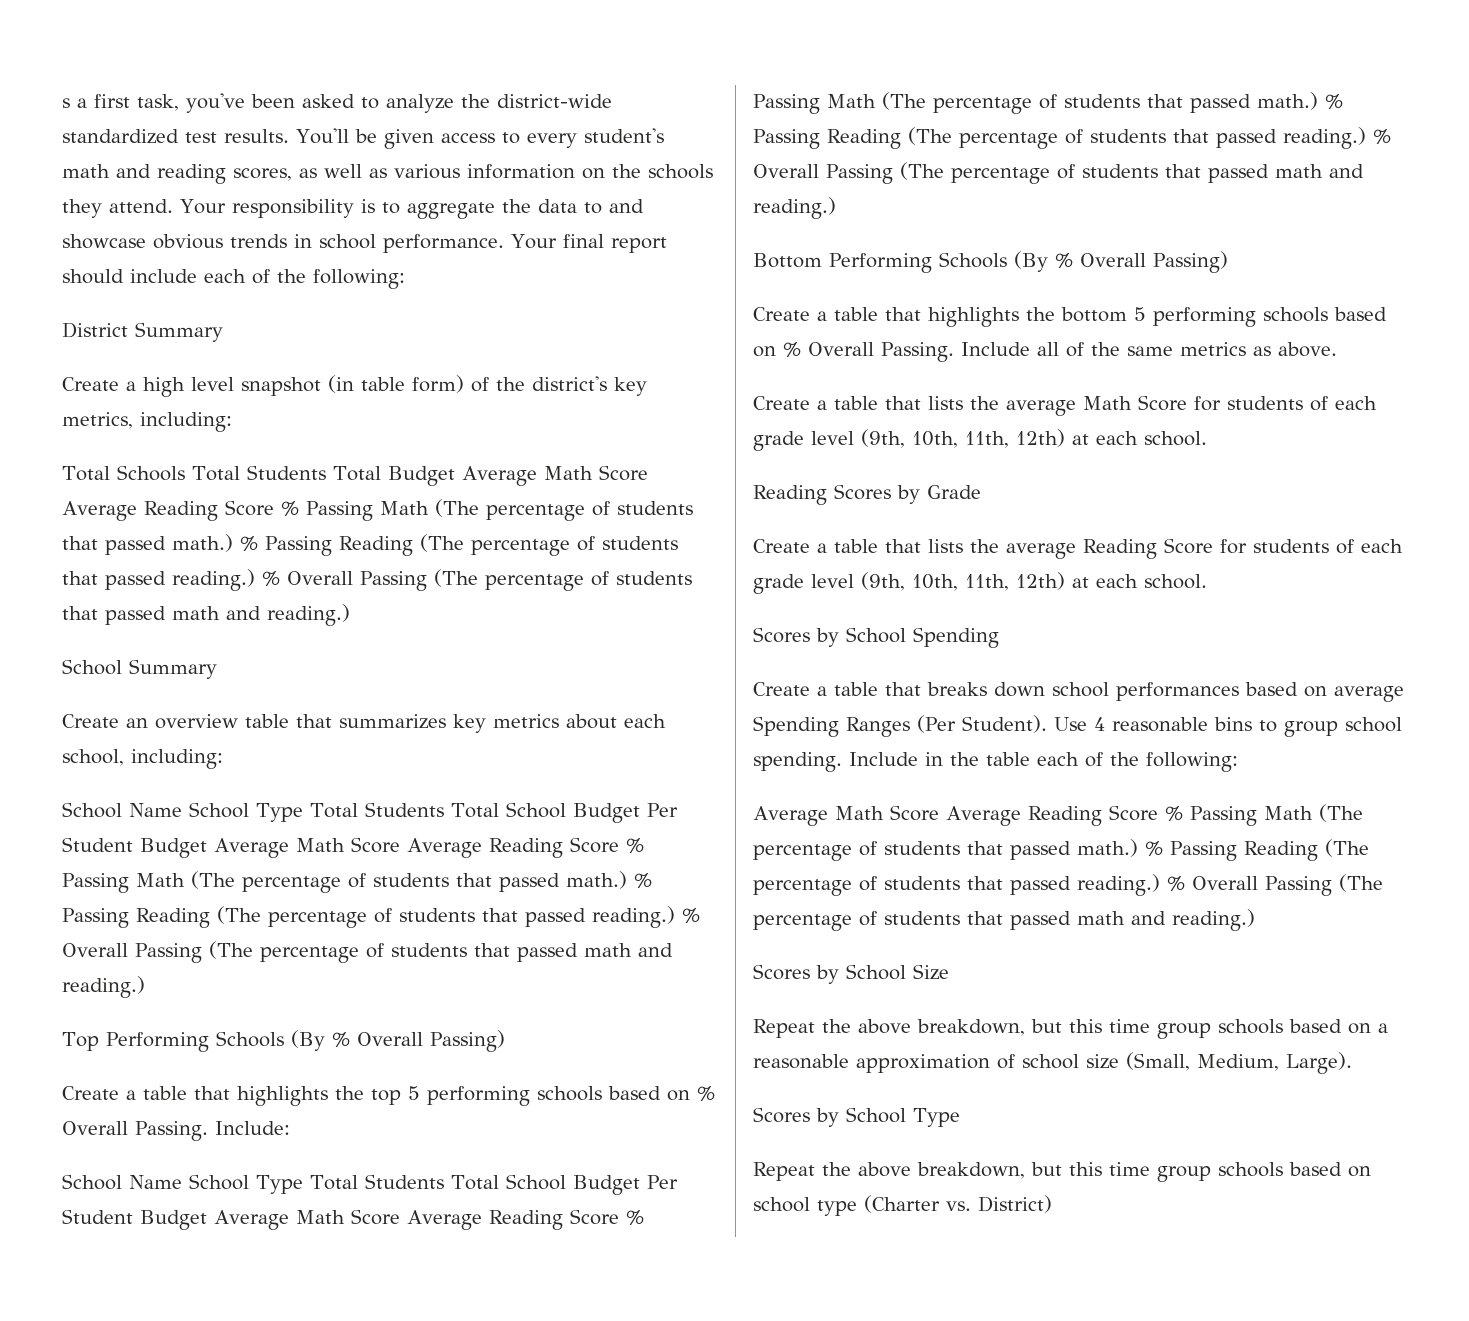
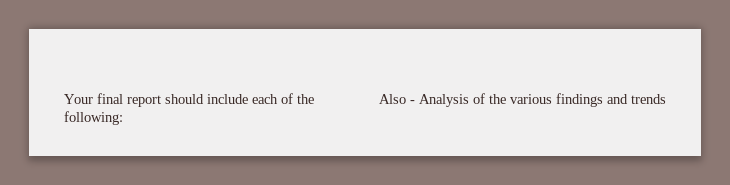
- s a first task, you've been asked to analyze the district-wide standardized test results. You'll be given access to every student's math and reading scores, as well as various information on the schools they attend. Your responsibility is to aggregate the data to and showcase obvious trends in school performance.
- District Summary
- Create a high level snapshot (in table form) of the district's key metrics, including:
- Total Schools Total Students Total Budget Average Math Score Average Reading Score % Passing Math (The percentage of students that passed math.) % Passing Reading (The percentage of students that passed reading.) % Overall Passing (The percentage of students that passed math and reading.)
- School Summary
- Create an overview table that summarizes key metrics about each school, including:
- School Name School Type Total Students Total School Budget Per Student Budget Average Math Score Average Reading Score % Passing Math (The percentage of students that passed math.) % Passing Reading (The percentage of students that passed reading.) % Overall Passing (The percentage of students that passed math and reading.)
- Top Performing Schools (By % Overall Passing)
- Create a table that highlights the top 5 performing schools based on % Overall Passing. Include:
- School Name School Type Total Students Total School Budget Per Student Budget Average Math Score Average Reading Score % Passing Math (The percentage of students that passed math.) % Passing Reading (The percentage of students that passed reading.) % Overall Passing (The percentage of students that passed math and reading.)
- Bottom Performing Schools (By % Overall Passing)
- Create a table that highlights the bottom 5 performing schools based on % Overall Passing. Include all of the same metrics as above.
- Create a table that lists the average Math Score for students of each grade level (9th, 10th, 11th, 12th) at each school.
- Reading Scores by Grade
- Create a table that lists the average Reading Score for students of each grade level (9th, 10th, 11th, 12th) at each school.
- Scores by School Spending
- Create a table that breaks down school performances based on average Spending Ranges (Per Student). Use 4 reasonable bins to group school spending. Include in the table each of the following:
- Average Math Score Average Reading Score % Passing Math (The percentage of students that passed math.) % Passing Reading (The percentage of students that passed reading.) % Overall Passing (The percentage of students that passed math and reading.)
- Scores by School Size
- Repeat the above breakdown, but this time group schools based on a reasonable approximation of school size (Small, Medium, Large).
- Scores by School Type
- Repeat the above breakdown, but this time group schools based on school type (Charter vs. District)
+ Also - Analysis of the various findings and trends

